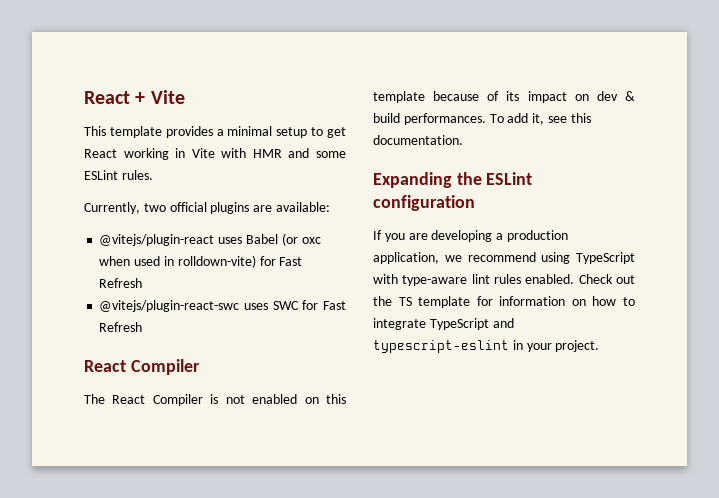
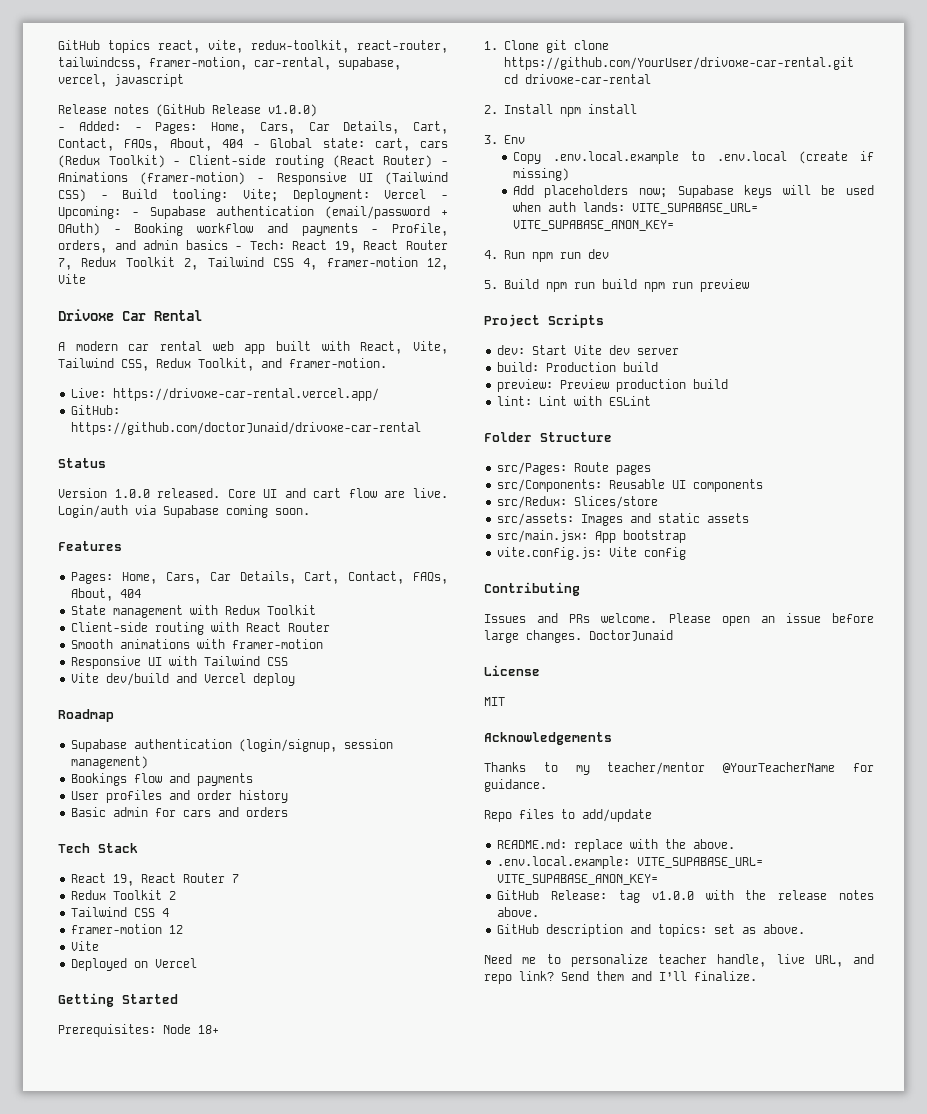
- React + Vite
- This template provides a minimal setup to get React working in Vite with HMR and some ESLint rules.
- Currently, two official plugins are available:
- @vitejs/plugin-react uses Babel (or oxc when used in rolldown-vite) for Fast Refresh
- @vitejs/plugin-react-swc uses SWC for Fast Refresh
- React Compiler
- The React Compiler is not enabled on this template because of its impact on dev & build performances. To add it, see this documentation.
- Expanding the ESLint configuration
- If you are developing a production application, we recommend using TypeScript with type-aware lint rules enabled. Check out the TS template for information on how to integrate TypeScript and typescript-eslint in your project.
+ GitHub topics react, vite, redux-toolkit, react-router, tailwindcss, framer-motion, car-rental, supabase, vercel, javascript
+ Release notes (GitHub Release v1.0.0)
+ - Added: - Pages: Home, Cars, Car Details, Cart, Contact, FAQs, About, 404 - Global state: cart, cars (Redux Toolkit) - Client-side routing (React Router) - Animations (framer-motion) - Responsive UI (Tailwind CSS) - Build tooling: Vite; Deployment: Vercel - Upcoming: - Supabase authentication (email/password + OAuth) - Booking workflow and payments - Profile, orders, and admin basics - Tech: React 19, React Router 7, Redux Toolkit 2, Tailwind CSS 4, framer-motion 12, Vite
+ Drivoxe Car Rental
+ A modern car rental web app built with React, Vite, Tailwind CSS, Redux Toolkit, and framer-motion.
+ Live: https://drivoxe-car-rental.vercel.app/
+ GitHub: https://github.com/doctorJunaid/drivoxe-car-rental
+ Status
+ Version 1.0.0 released. Core UI and cart flow are live. Login/auth via Supabase coming soon.
+ Features
+ Pages: Home, Cars, Car Details, Cart, Contact, FAQs, About, 404
+ State management with Redux Toolkit
+ Client-side routing with React Router
+ Smooth animations with framer-motion
+ Responsive UI with Tailwind CSS
+ Vite dev/build and Vercel deploy
+ Roadmap
+ Supabase authentication (login/signup, session management)
+ Bookings flow and payments
+ User profiles and order history
+ Basic admin for cars and orders
+ Tech Stack
+ React 19, React Router 7
+ Redux Toolkit 2
+ Tailwind CSS 4
+ framer-motion 12
+ Vite
+ Deployed on Vercel
+ Getting Started
+ Prerequisites: Node 18+
+ 1. Clone git clone https://github.com/YourUser/drivoxe-car-rental.git cd drivoxe-car-rental
+ 2. Install npm install
+ 3. Env
+ Copy .env.local.example to .env.local (create if missing)
+ Add placeholders now; Supabase keys will be used when auth lands: VITE_SUPABASE_URL= VITE_SUPABASE_ANON_KEY=
+ 4. Run npm run dev
+ 5. Build npm run build npm run preview
+ Project Scripts
+ dev: Start Vite dev server
+ build: Production build
+ preview: Preview production build
+ lint: Lint with ESLint
+ Folder Structure
+ src/Pages: Route pages
+ src/Components: Reusable UI components
+ src/Redux: Slices/store
+ src/assets: Images and static assets
+ src/main.jsx: App bootstrap
+ vite.config.js: Vite config
+ Contributing
+ Issues and PRs welcome. Please open an issue before large changes. DoctorJunaid
+ License
+ MIT
+ Acknowledgements
+ Thanks to my teacher/mentor @YourTeacherName for guidance.
+ Repo files to add/update
+ README.md: replace with the above.
+ .env.local.example: VITE_SUPABASE_URL= VITE_SUPABASE_ANON_KEY=
+ GitHub Release: tag v1.0.0 with the release notes above.
+ GitHub description and topics: set as above.
+ Need me to personalize teacher handle, live URL, and repo link? Send them and I’ll finalize.

